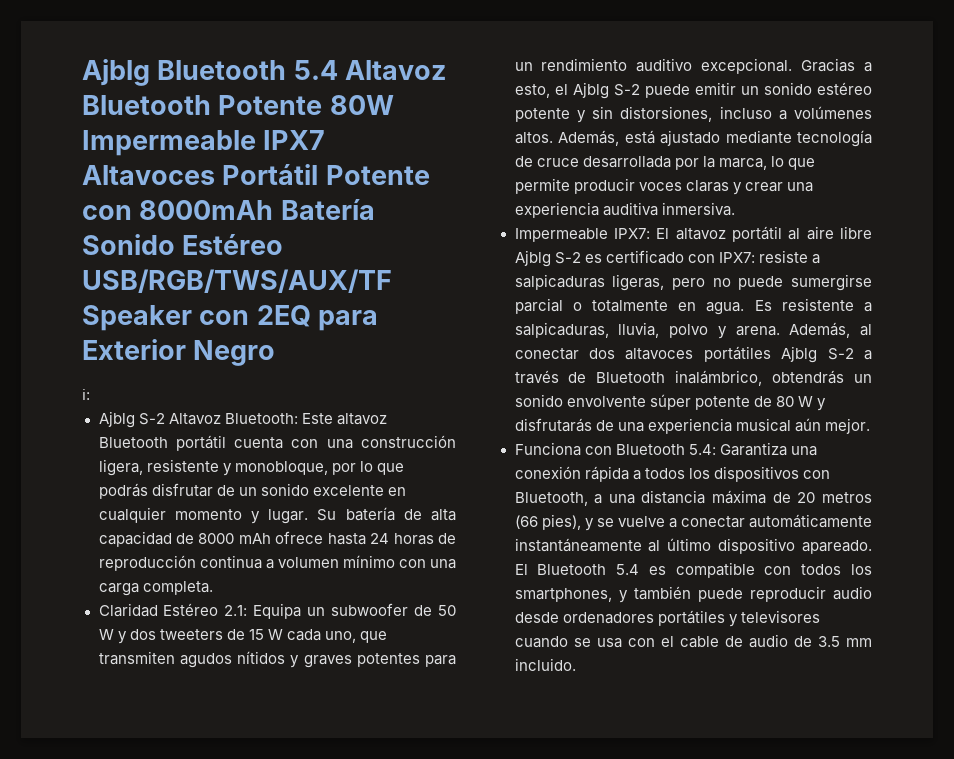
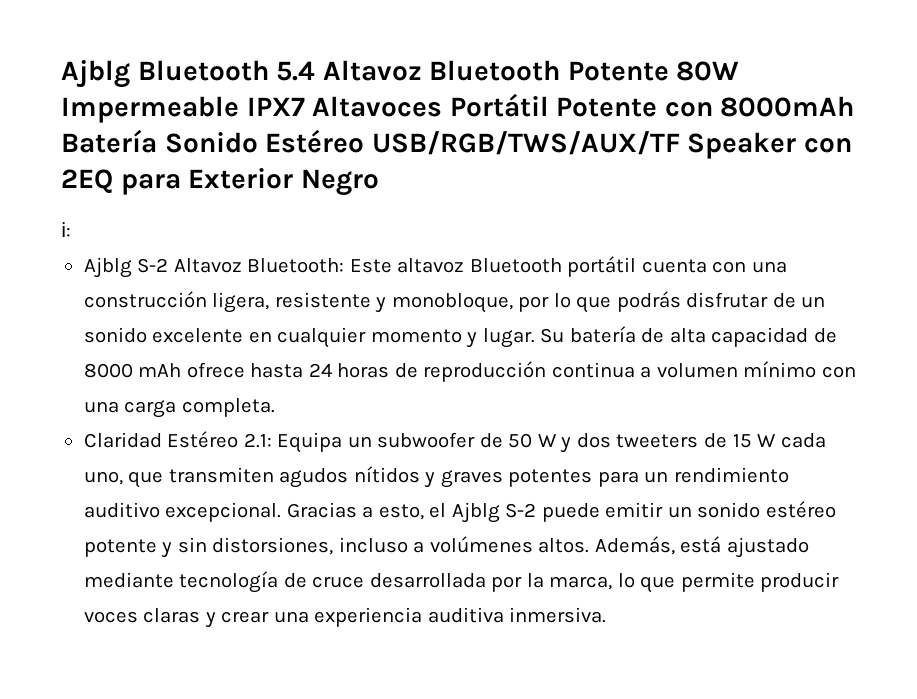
- Impermeable IPX7: El altavoz portátil al aire libre Ajblg S-2 es certificado con IPX7: resiste a salpicaduras ligeras, pero no puede sumergirse parcial o totalmente en agua. Es resistente a salpicaduras, lluvia, polvo y arena. Además, al conectar dos altavoces portátiles Ajblg S-2 a través de Bluetooth inalámbrico, obtendrás un sonido envolvente súper potente de 80 W y disfrutarás de una experiencia musical aún mejor.
- Funciona con Bluetooth 5.4: Garantiza una conexión rápida a todos los dispositivos con Bluetooth, a una distancia máxima de 20 metros (66 pies), y se vuelve a conectar automáticamente instantáneamente al último dispositivo apareado. El Bluetooth 5.4 es compatible con todos los smartphones, y también puede reproducir audio desde ordenadores portátiles y televisores cuando se usa con el cable de audio de 3.5 mm incluido.

